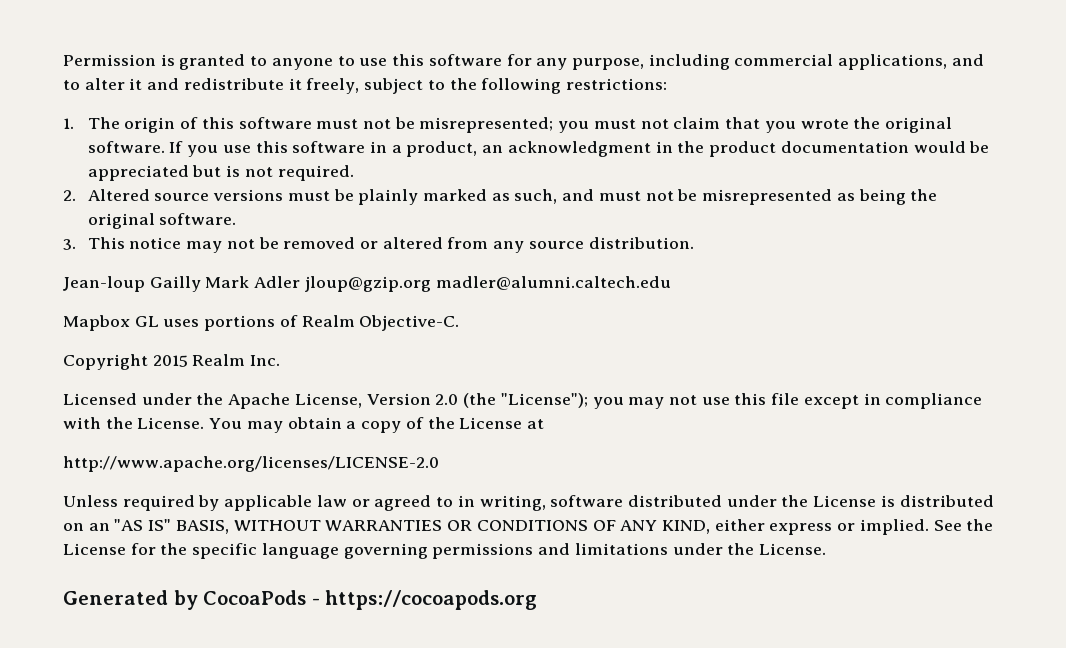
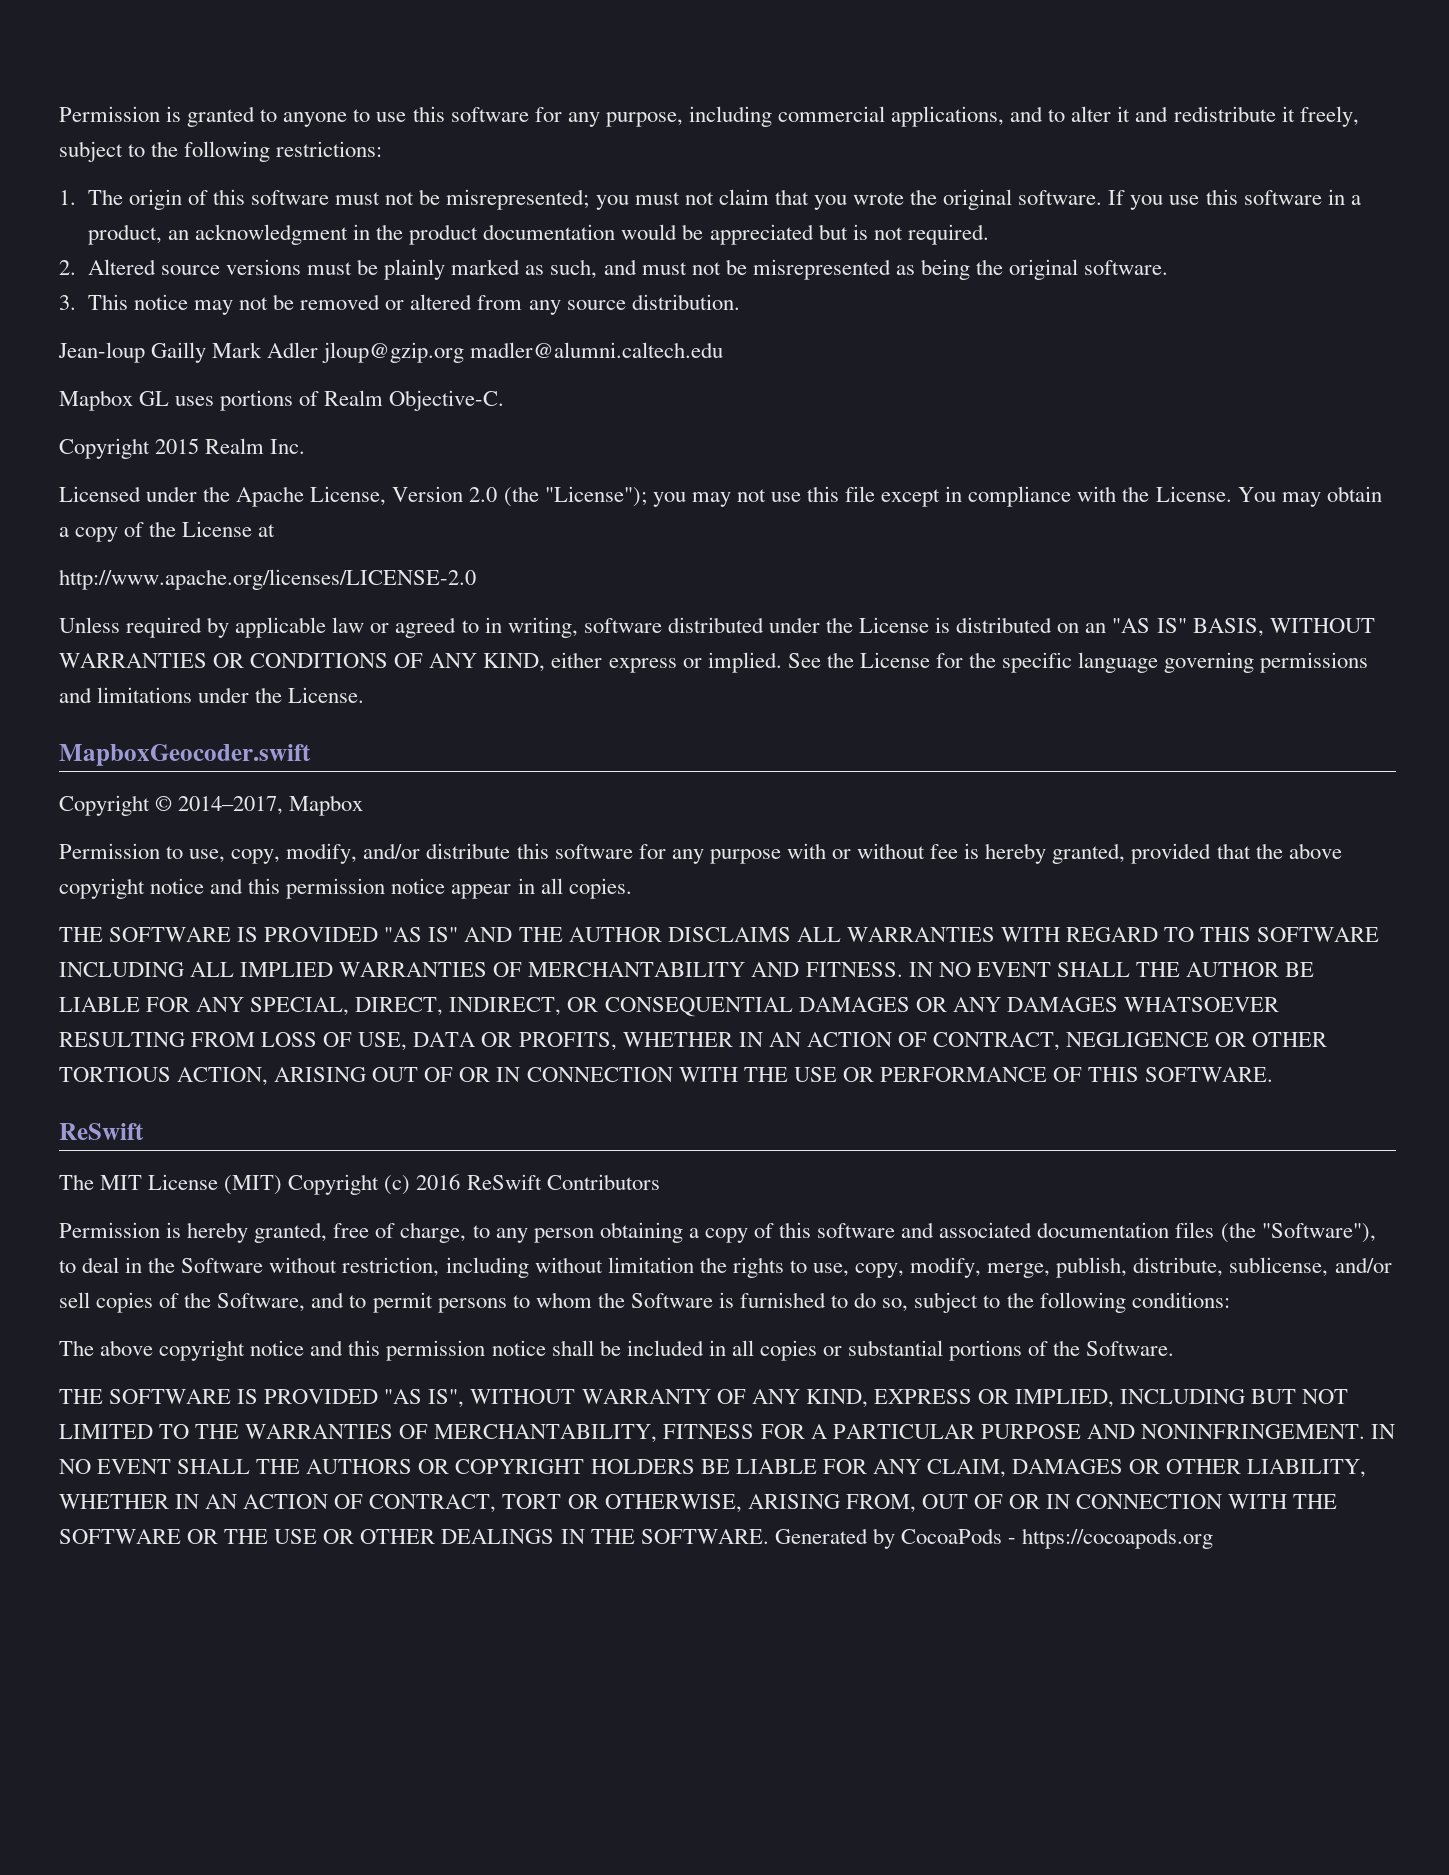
+ MapboxGeocoder.swift
+ Copyright © 2014–2017, Mapbox
+ Permission to use, copy, modify, and/or distribute this software for any purpose with or without fee is hereby granted, provided that the above copyright notice and this permission notice appear in all copies.
+ THE SOFTWARE IS PROVIDED "AS IS" AND THE AUTHOR DISCLAIMS ALL WARRANTIES WITH REGARD TO THIS SOFTWARE INCLUDING ALL IMPLIED WARRANTIES OF MERCHANTABILITY AND FITNESS. IN NO EVENT SHALL THE AUTHOR BE LIABLE FOR ANY SPECIAL, DIRECT, INDIRECT, OR CONSEQUENTIAL DAMAGES OR ANY DAMAGES WHATSOEVER RESULTING FROM LOSS OF USE, DATA OR PROFITS, WHETHER IN AN ACTION OF CONTRACT, NEGLIGENCE OR OTHER TORTIOUS ACTION, ARISING OUT OF OR IN CONNECTION WITH THE USE OR PERFORMANCE OF THIS SOFTWARE.
+ ReSwift
+ The MIT License (MIT) Copyright (c) 2016 ReSwift Contributors
+ Permission is hereby granted, free of charge, to any person obtaining a copy of this software and associated documentation files (the "Software"), to deal in the Software without restriction, including without limitation the rights to use, copy, modify, merge, publish, distribute, sublicense, and/or sell copies of the Software, and to permit persons to whom the Software is furnished to do so, subject to the following conditions:
+ The above copyright notice and this permission notice shall be included in all copies or substantial portions of the Software.
+ THE SOFTWARE IS PROVIDED "AS IS", WITHOUT WARRANTY OF ANY KIND, EXPRESS OR IMPLIED, INCLUDING BUT NOT LIMITED TO THE WARRANTIES OF MERCHANTABILITY, FITNESS FOR A PARTICULAR PURPOSE AND NONINFRINGEMENT. IN NO EVENT SHALL THE AUTHORS OR COPYRIGHT HOLDERS BE LIABLE FOR ANY CLAIM, DAMAGES OR OTHER LIABILITY, WHETHER IN AN ACTION OF CONTRACT, TORT OR OTHERWISE, ARISING FROM, OUT OF OR IN CONNECTION WITH THE SOFTWARE OR THE USE OR OTHER DEALINGS IN THE SOFTWARE.

